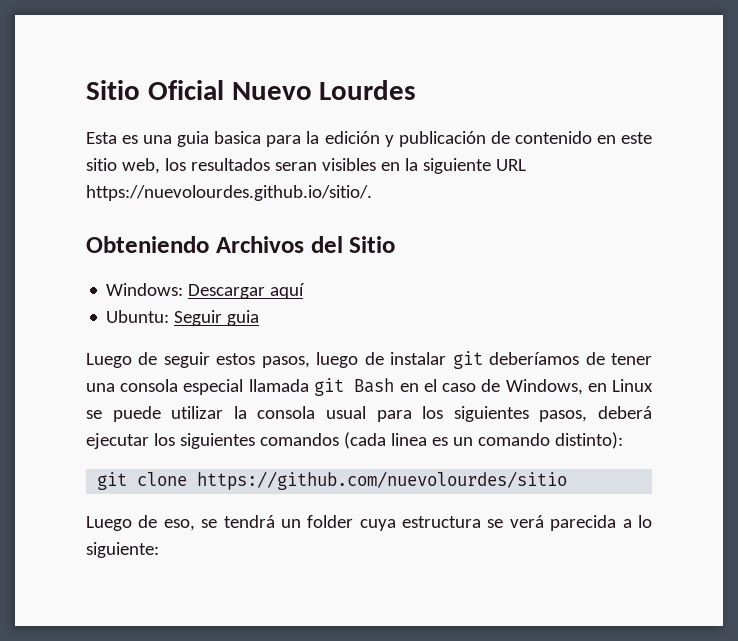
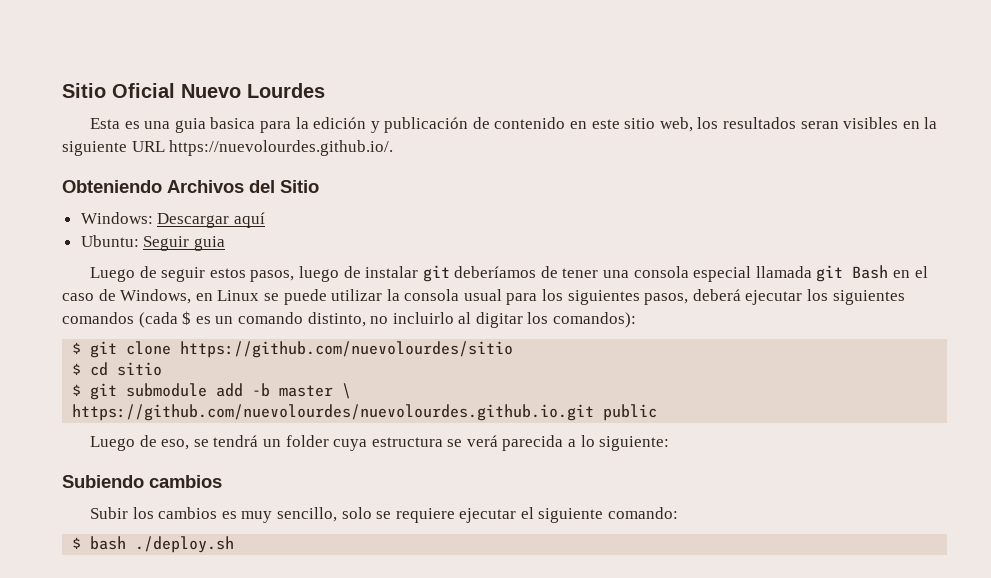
- Esta es una guia basica para la edición y publicación de contenido en este sitio web, los resultados seran visibles en la siguiente URL https://nuevolourdes.github.io/sitio/.
+ Esta es una guia basica para la edición y publicación de contenido en este sitio web, los resultados seran visibles en la siguiente URL https://nuevolourdes.github.io/.
- Luego de seguir estos pasos, luego de instalar git deberíamos de tener una consola especial llamada git Bash en el caso de Windows, en Linux se puede utilizar la consola usual para los siguientes pasos, deberá ejecutar los siguientes comandos (cada linea es un comando distinto):
- git clone https://github.com/nuevolourdes/sitio
+ Luego de seguir estos pasos, luego de instalar git deberíamos de tener una consola especial llamada git Bash en el caso de Windows, en Linux se puede utilizar la consola usual para los siguientes pasos, deberá ejecutar los siguientes comandos (cada $ es un comando distinto, no incluirlo al digitar los comandos):
+ $ git clone https://github.com/nuevolourdes/sitio
+ $ cd sitio
+ $ git submodule add -b master \
+ https://github.com/nuevolourdes/nuevolourdes.github.io.git public
+ Subiendo cambios
+ Subir los cambios es muy sencillo, solo se requiere ejecutar el siguiente comando:
+ $ bash ./deploy.sh

